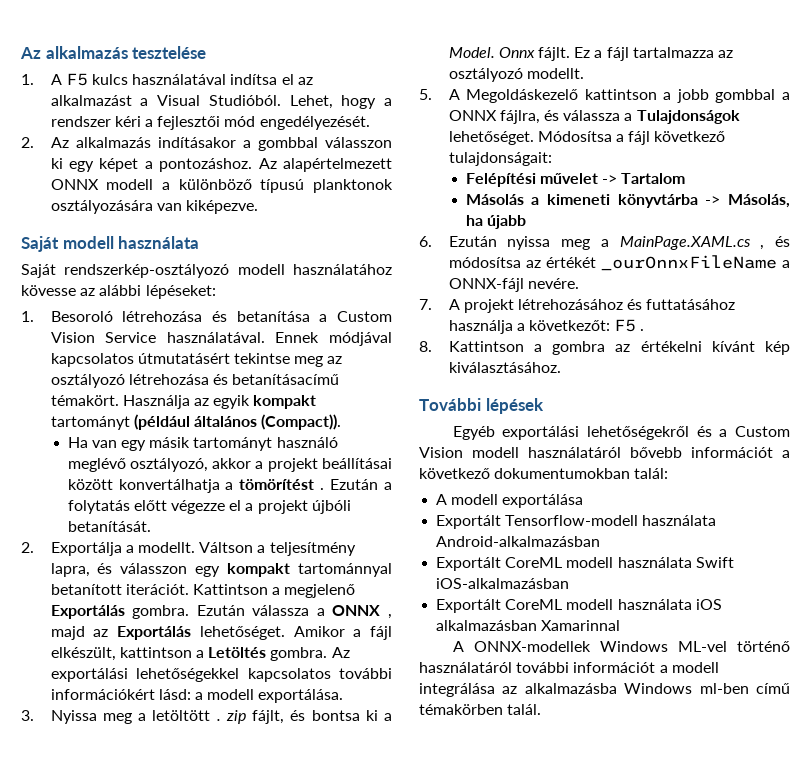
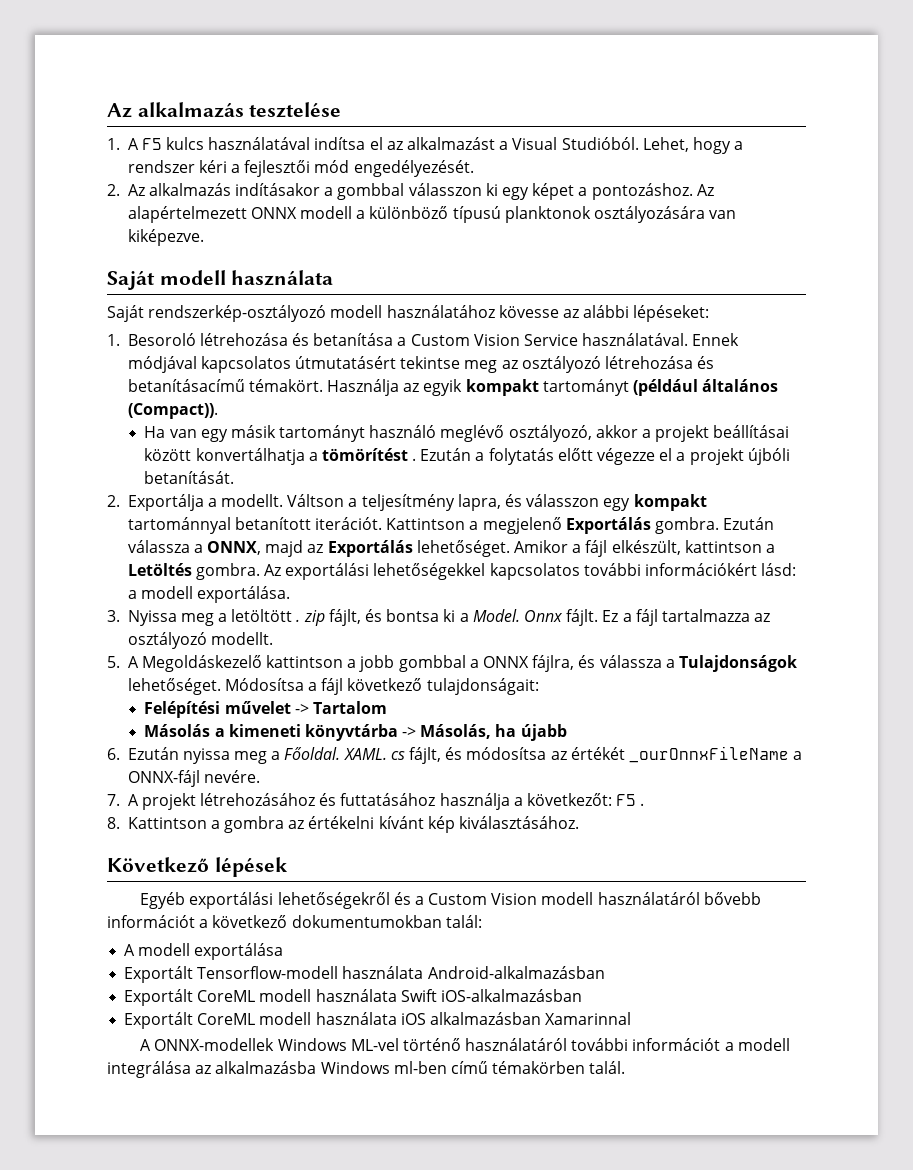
- Ezután válassza a ONNX , majd az Exportálás lehetőséget.
+ Ezután válassza a ONNX, majd az Exportálás lehetőséget.
- 6. Ezután nyissa meg a MainPage.XAML.cs , és módosítsa az értékét _ourOnnxFileName a ONNX-fájl nevére.
+ 6. Ezután nyissa meg a Főoldal. XAML. cs fájlt, és módosítsa az értékét _ourOnnxFileName a ONNX-fájl nevére.
- További lépések
+ Következő lépések

